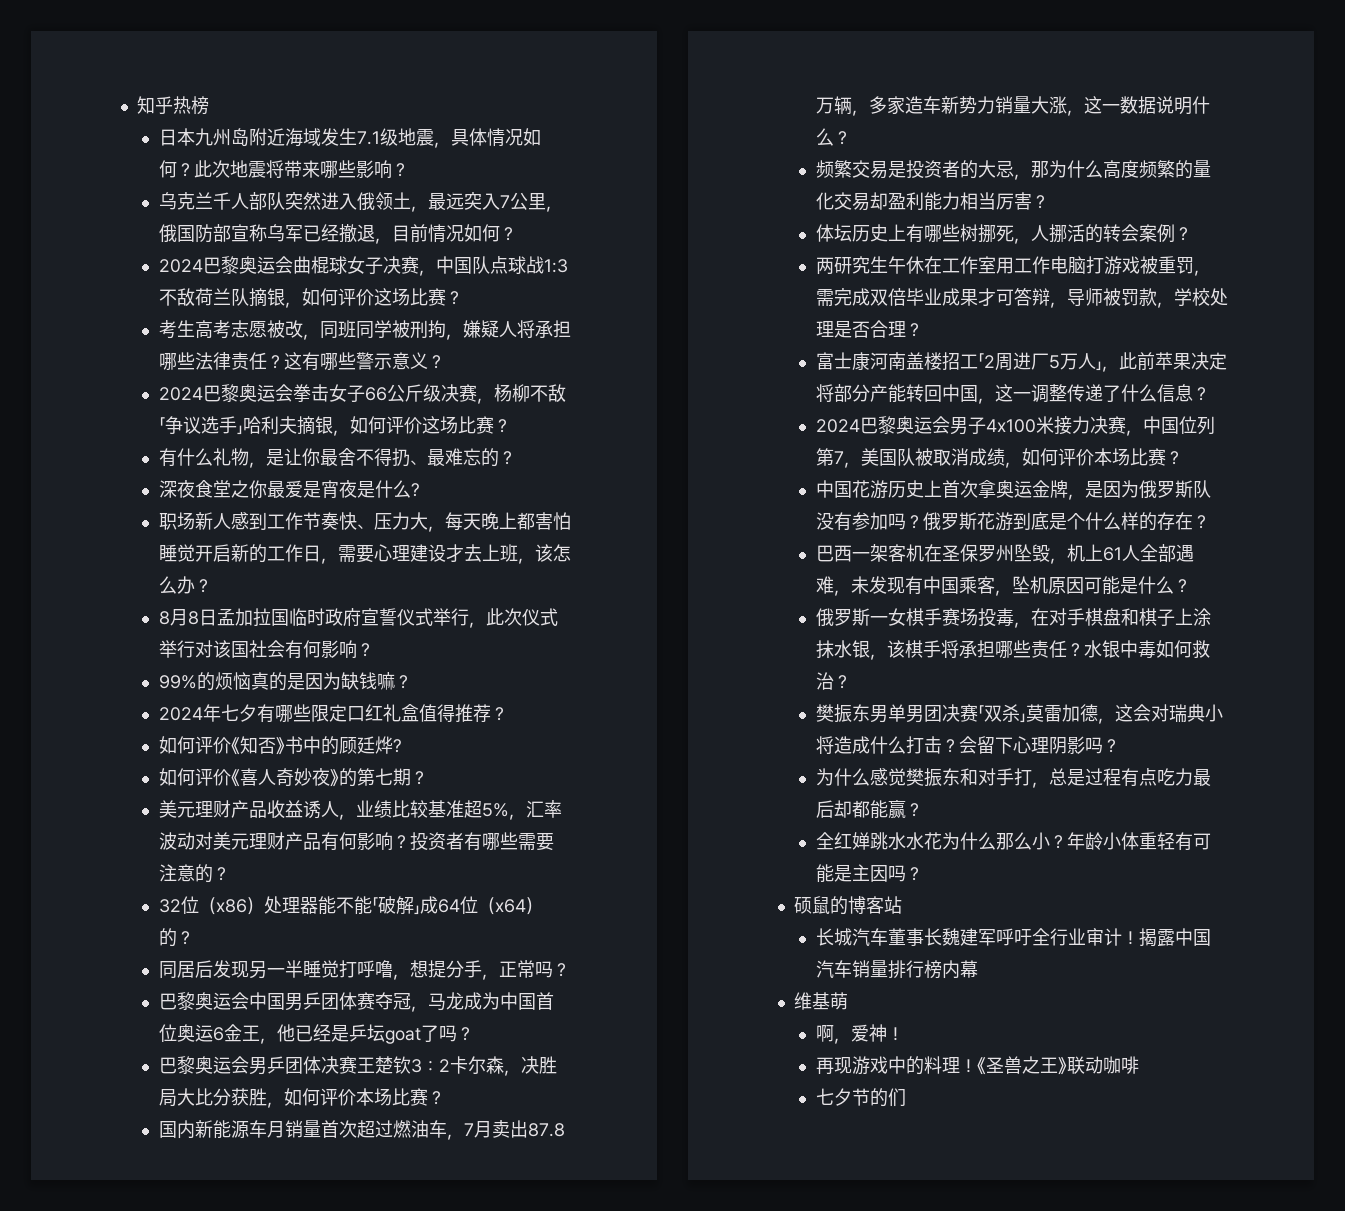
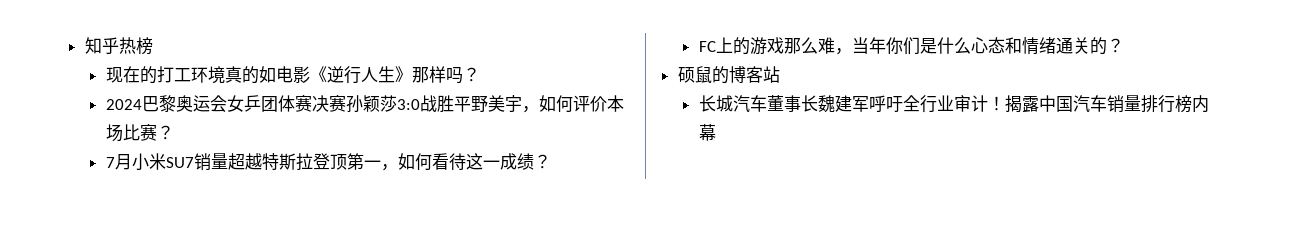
- 日本九州岛附近海域发生7.1级地震，具体情况如何？此次地震将带来哪些影响？
- 乌克兰千人部队突然进入俄领土，最远突入7公里，俄国防部宣称乌军已经撤退，目前情况如何？
- 2024巴黎奥运会曲棍球女子决赛，中国队点球战1:3不敌荷兰队摘银，如何评价这场比赛？
- 考生高考志愿被改，同班同学被刑拘，嫌疑人将承担哪些法律责任？这有哪些警示意义？
- 2024巴黎奥运会拳击女子66公斤级决赛，杨柳不敌「争议选手」哈利夫摘银，如何评价这场比赛？
- 有什么礼物，是让你最舍不得扔、最难忘的？
- 深夜食堂之你最爱是宵夜是什么?
- 职场新人感到工作节奏快、压力大，每天晚上都害怕睡觉开启新的工作日，需要心理建设才去上班，该怎么办？
- 8月8日孟加拉国临时政府宣誓仪式举行，此次仪式举行对该国社会有何影响？
- 99%的烦恼真的是因为缺钱嘛？
- 2024年七夕有哪些限定口红礼盒值得推荐？
- 如何评价《知否》书中的顾廷烨?
- 如何评价《喜人奇妙夜》的第七期？
- 美元理财产品收益诱人，业绩比较基准超5%，汇率波动对美元理财产品有何影响？投资者有哪些需要注意的？
- 32位（x86）处理器能不能「破解」成64位（x64）的？
- 同居后发现另一半睡觉打呼噜，想提分手，正常吗？
- 巴黎奥运会中国男乒团体赛夺冠，马龙成为中国首位奥运6金王，他已经是乒坛goat了吗？
- 巴黎奥运会男乒团体决赛王楚钦3：2卡尔森，决胜局大比分获胜，如何评价本场比赛？
- 国内新能源车月销量首次超过燃油车，7月卖出87.8万辆，多家造车新势力销量大涨，这一数据说明什么？
- 频繁交易是投资者的大忌，那为什么高度频繁的量化交易却盈利能力相当厉害？
- 体坛历史上有哪些树挪死，人挪活的转会案例？
- 两研究生午休在工作室用工作电脑打游戏被重罚，需完成双倍毕业成果才可答辩，导师被罚款，学校处理是否合理？
- 富士康河南盖楼招工「2周进厂5万人」，此前苹果决定将部分产能转回中国，这一调整传递了什么信息？
- 2024巴黎奥运会男子4x100米接力决赛，中国位列第7，美国队被取消成绩，如何评价本场比赛？
- 中国花游历史上首次拿奥运金牌，是因为俄罗斯队没有参加吗？俄罗斯花游到底是个什么样的存在？
- 巴西一架客机在圣保罗州坠毁，机上61人全部遇难，未发现有中国乘客，坠机原因可能是什么？
- 俄罗斯一女棋手赛场投毒，在对手棋盘和棋子上涂抹水银，该棋手将承担哪些责任？水银中毒如何救治？
- 樊振东男单男团决赛「双杀」莫雷加德，这会对瑞典小将造成什么打击？会留下心理阴影吗？
- 为什么感觉樊振东和对手打，总是过程有点吃力最后却都能赢？
- 全红婵跳水水花为什么那么小？年龄小体重轻有可能是主因吗？
+ 现在的打工环境真的如电影《逆行人生》那样吗？
+ 2024巴黎奥运会女乒团体赛决赛孙颖莎3:0战胜平野美宇，如何评价本场比赛？
+ 7月小米SU7销量超越特斯拉登顶第一，如何看待这一成绩？
+ FC上的游戏那么难，当年你们是什么心态和情绪通关的？
- 维基萌
- 啊，爱神！
- 再现游戏中的料理！《圣兽之王》联动咖啡
- 七夕节的们

